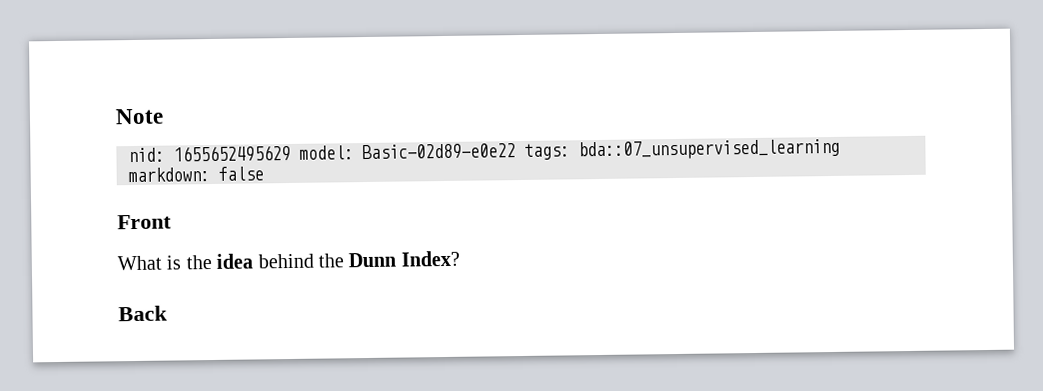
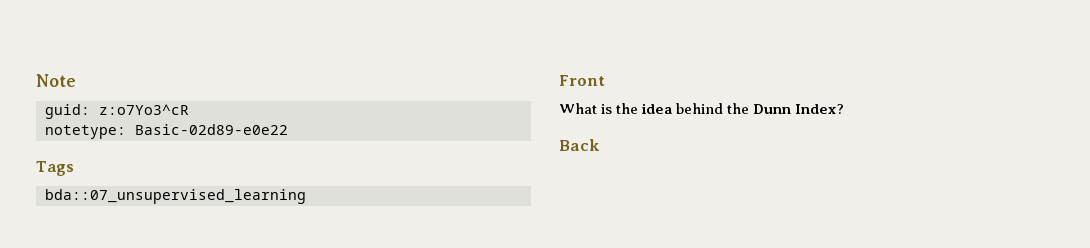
- nid: 1655652495629 model: Basic-02d89-e0e22 tags: bda::07_unsupervised_learning markdown: false
+ guid: z:o7Yo3^cR
+ notetype: Basic-02d89-e0e22
+ Tags
+ bda::07_unsupervised_learning

